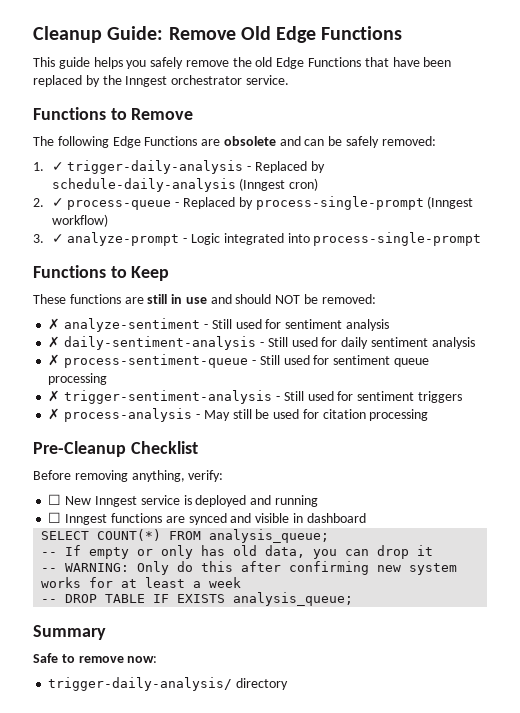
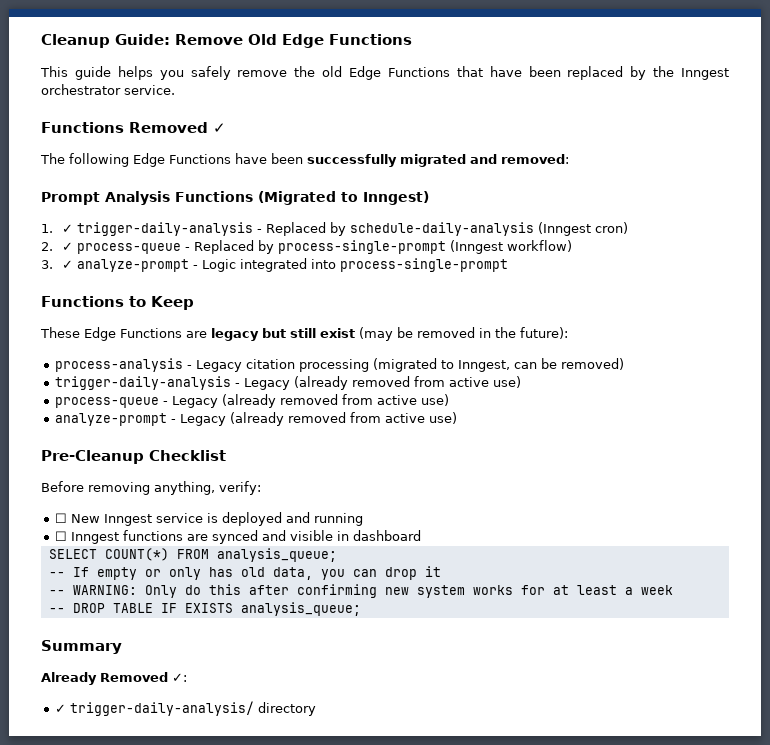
- Functions to Remove
+ Functions Removed ✓
- The following Edge Functions are obsolete and can be safely removed:
+ The following Edge Functions have been successfully migrated and removed:
+ Prompt Analysis Functions (Migrated to Inngest)
- These functions are still in use and should NOT be removed:
- ✗ analyze-sentiment - Still used for sentiment analysis
- ✗ daily-sentiment-analysis - Still used for daily sentiment analysis
- ✗ process-sentiment-queue - Still used for sentiment queue processing
- ✗ trigger-sentiment-analysis - Still used for sentiment triggers
- ✗ process-analysis - May still be used for citation processing
+ These Edge Functions are legacy but still exist (may be removed in the future):
+ process-analysis - Legacy citation processing (migrated to Inngest, can be removed)
+ trigger-daily-analysis - Legacy (already removed from active use)
+ process-queue - Legacy (already removed from active use)
+ analyze-prompt - Legacy (already removed from active use)
- Safe to remove now:
- trigger-daily-analysis/ directory
+ Already Removed ✓:
+ ✓ trigger-daily-analysis/ directory

